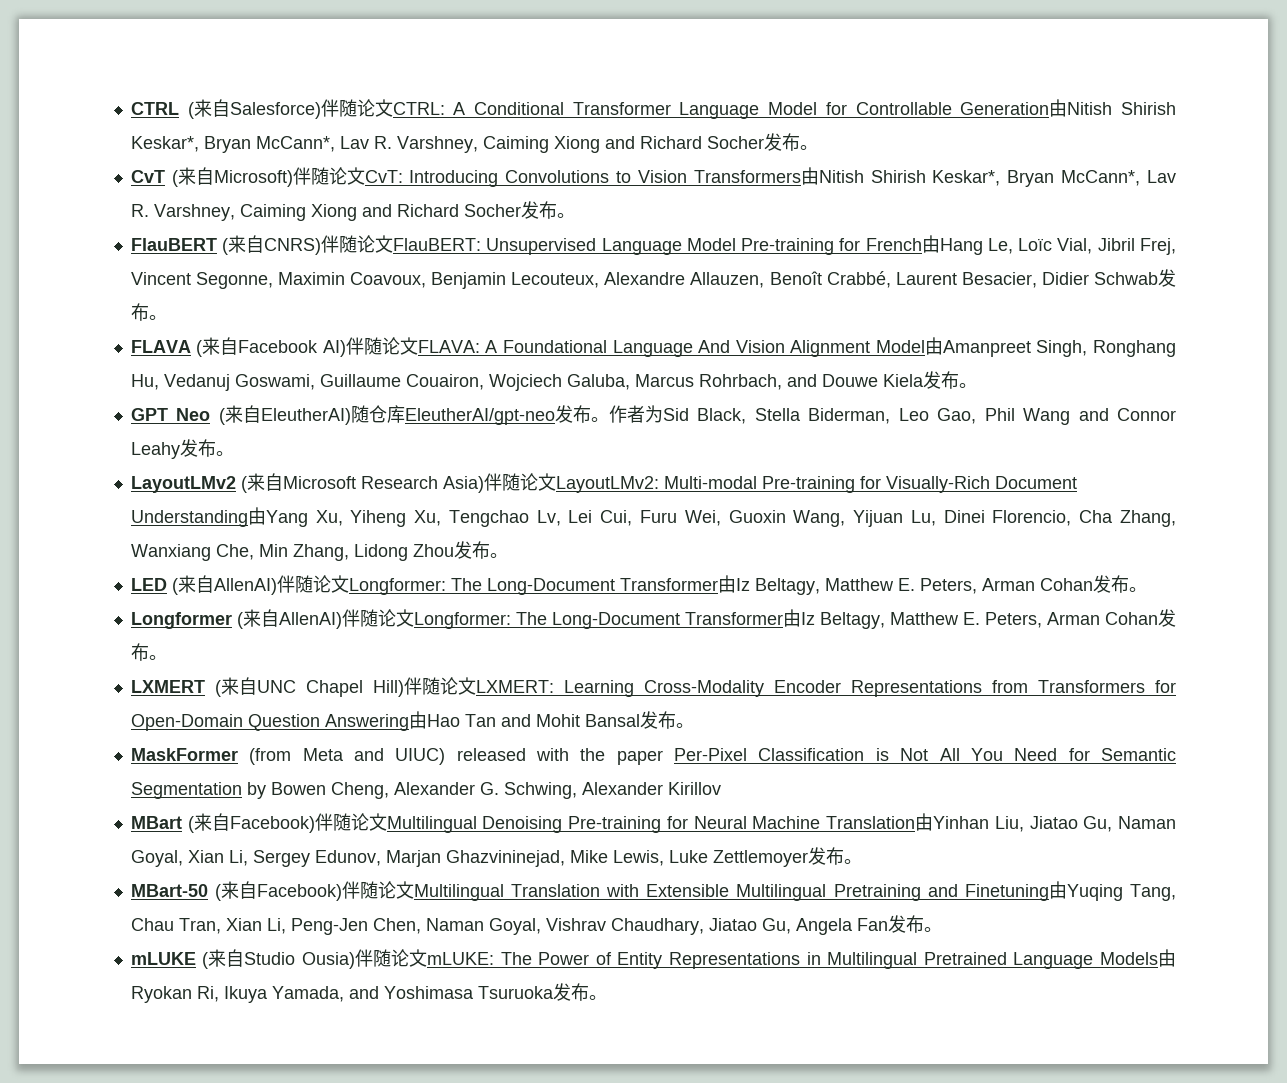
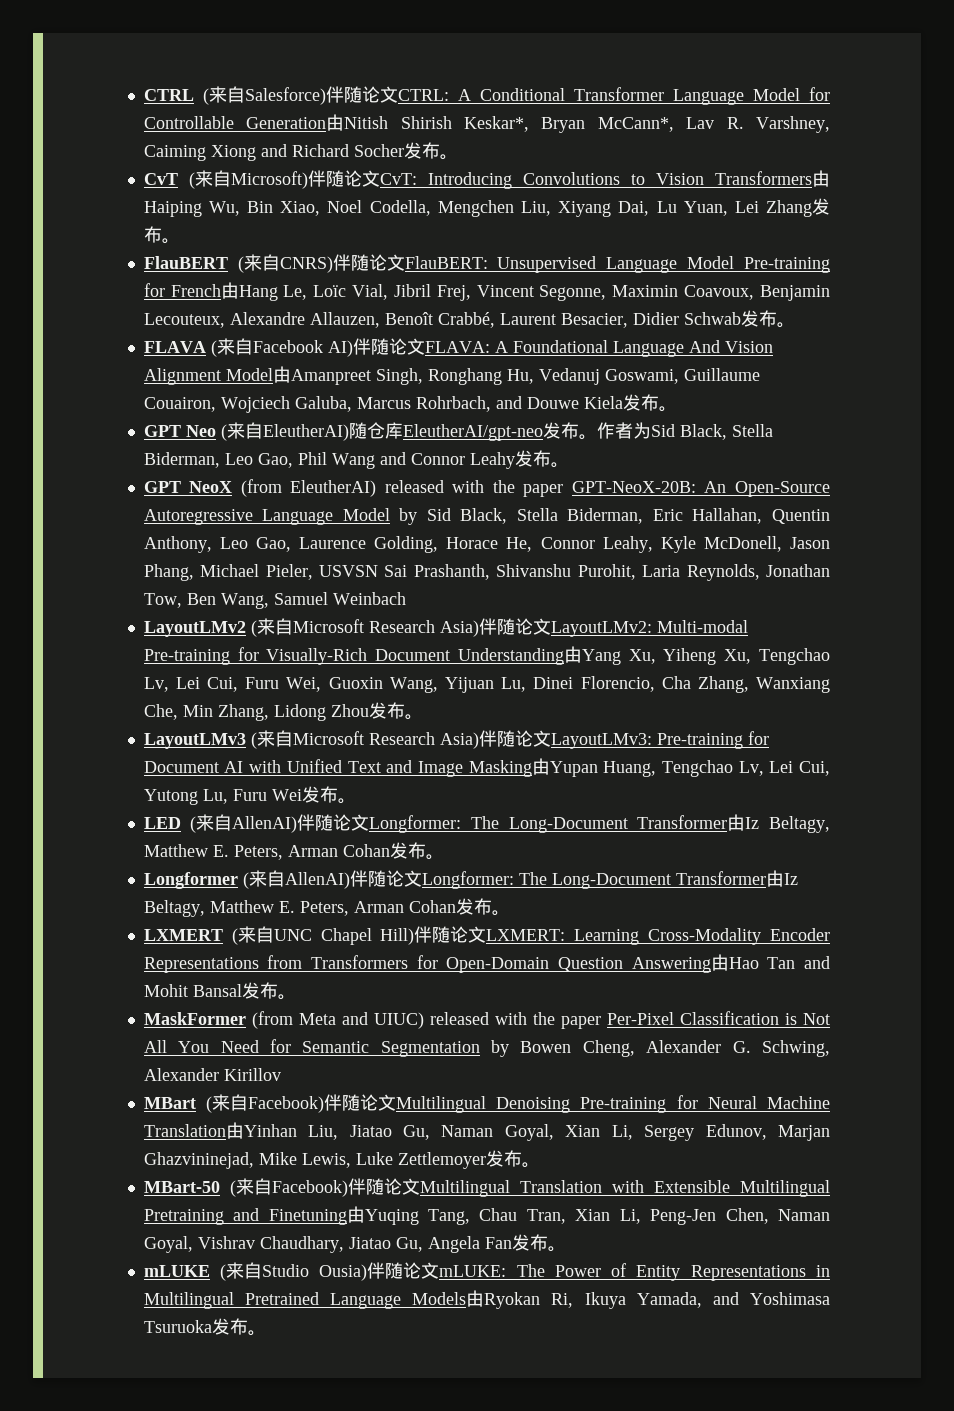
- CvT (来自Microsoft)伴随论文CvT: Introducing Convolutions to Vision Transformers由Nitish Shirish Keskar*, Bryan McCann*, Lav R. Varshney, Caiming Xiong and Richard Socher发布。
+ CvT (来自Microsoft)伴随论文CvT: Introducing Convolutions to Vision Transformers由Haiping Wu, Bin Xiao, Noel Codella, Mengchen Liu, Xiyang Dai, Lu Yuan, Lei Zhang发布。
+ GPT NeoX (from EleutherAI) released with the paper GPT-NeoX-20B: An Open-Source Autoregressive Language Model by Sid Black, Stella Biderman, Eric Hallahan, Quentin Anthony, Leo Gao, Laurence Golding, Horace He, Connor Leahy, Kyle McDonell, Jason Phang, Michael Pieler, USVSN Sai Prashanth, Shivanshu Purohit, Laria Reynolds, Jonathan Tow, Ben Wang, Samuel Weinbach
+ LayoutLMv3 (来自Microsoft Research Asia)伴随论文LayoutLMv3: Pre-training for Document AI with Unified Text and Image Masking由Yupan Huang, Tengchao Lv, Lei Cui, Yutong Lu, Furu Wei发布。

